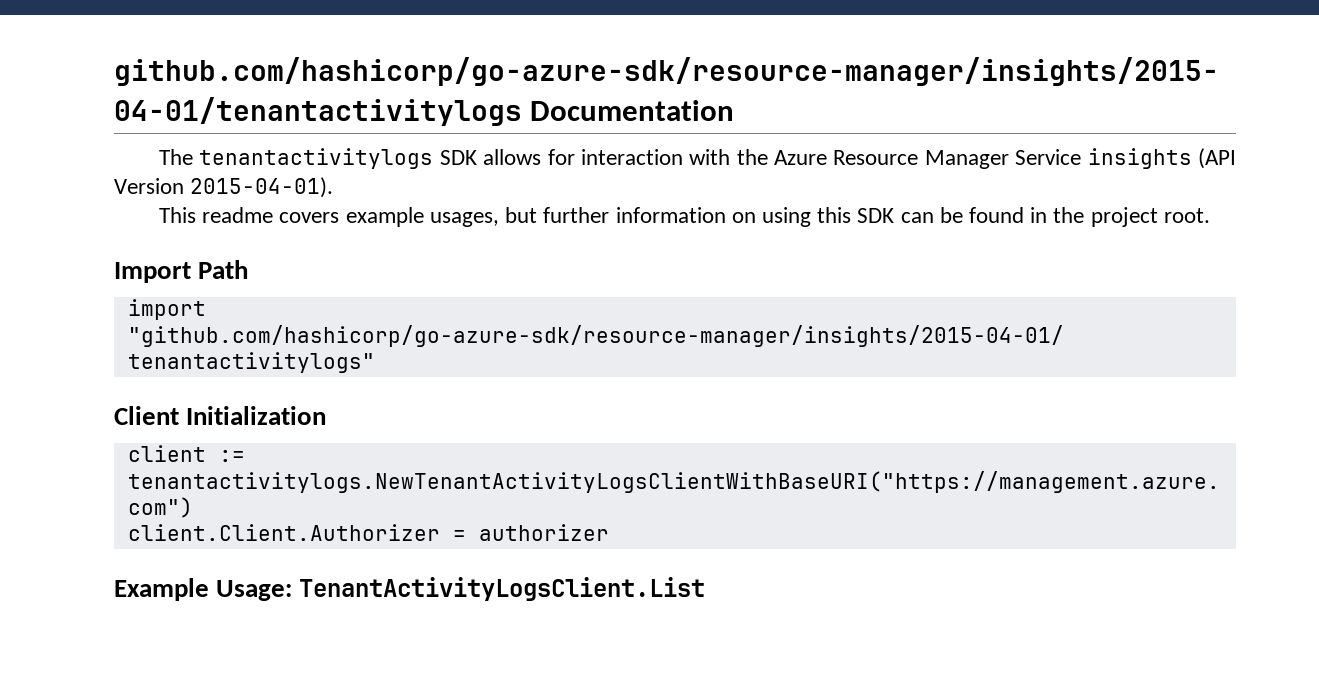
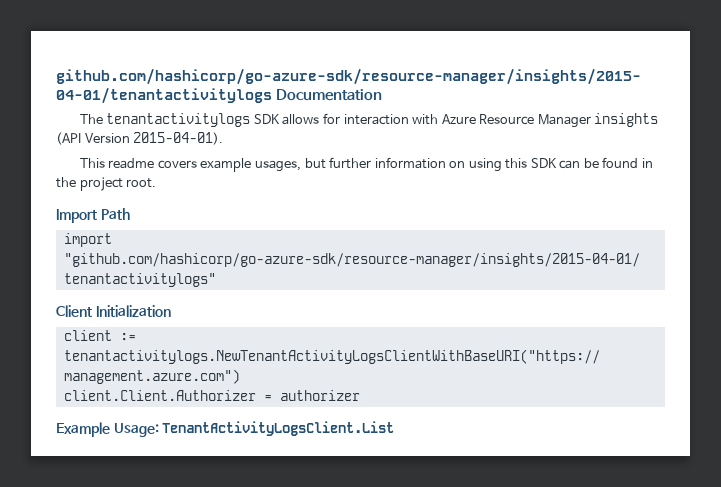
- The tenantactivitylogs SDK allows for interaction with the Azure Resource Manager Service insights (API Version 2015-04-01).
+ The tenantactivitylogs SDK allows for interaction with Azure Resource Manager insights (API Version 2015-04-01).

